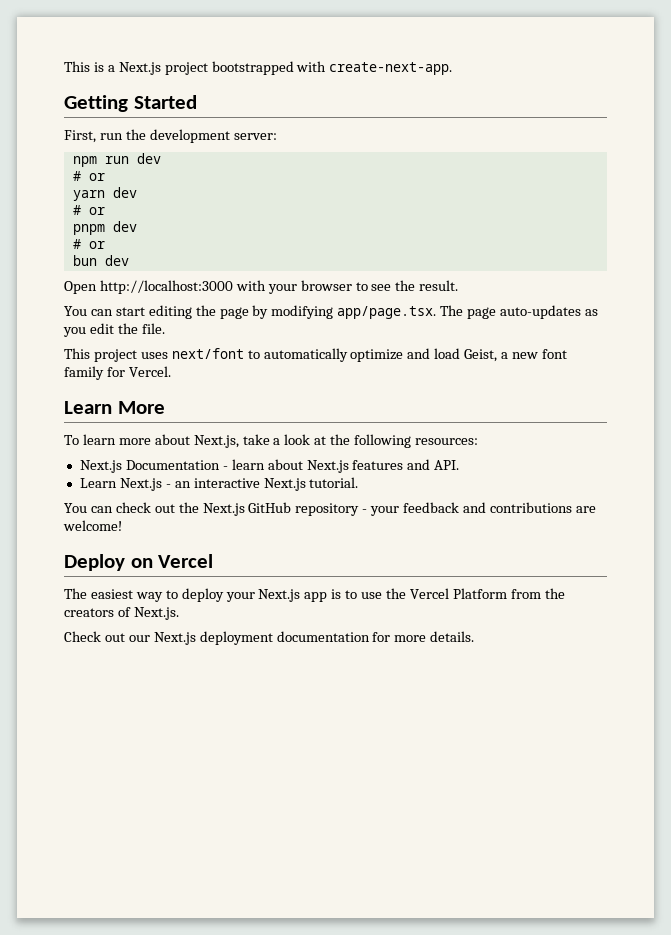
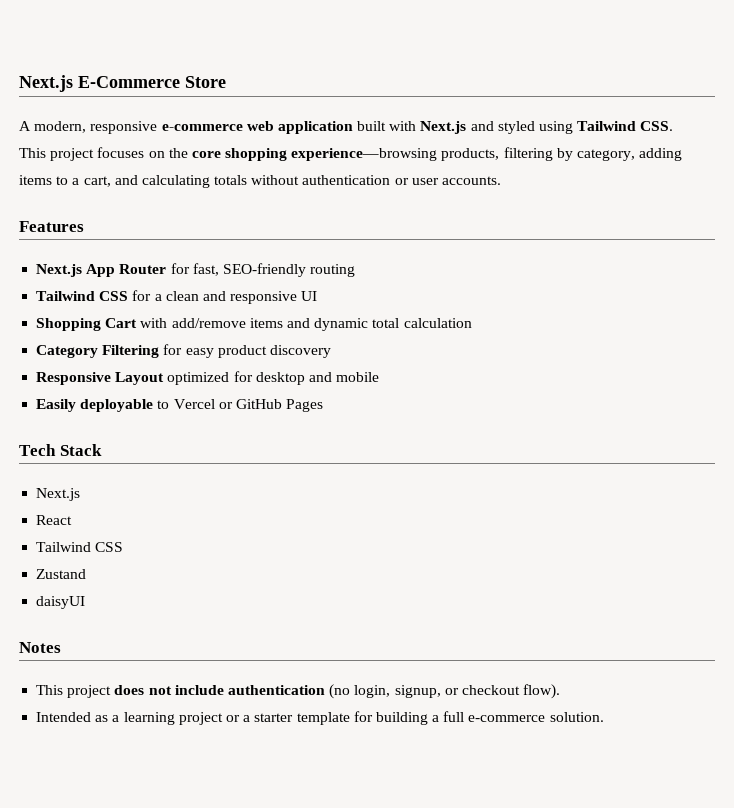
- This is a Next.js project bootstrapped with create-next-app.
- Getting Started
- First, run the development server:
- npm run dev
- # or
- yarn dev
- # or
- pnpm dev
- # or
- bun dev
- Open http://localhost:3000 with your browser to see the result.
- You can start editing the page by modifying app/page.tsx. The page auto-updates as you edit the file.
- This project uses next/font to automatically optimize and load Geist, a new font family for Vercel.
- Learn More
- To learn more about Next.js, take a look at the following resources:
- Next.js Documentation - learn about Next.js features and API.
- Learn Next.js - an interactive Next.js tutorial.
- You can check out the Next.js GitHub repository - your feedback and contributions are welcome!
- Deploy on Vercel
- The easiest way to deploy your Next.js app is to use the Vercel Platform from the creators of Next.js.
- Check out our Next.js deployment documentation for more details.
+ Next.js E-Commerce Store
+ A modern, responsive e-commerce web application built with Next.js and styled using Tailwind CSS.
+ This project focuses on the core shopping experience—browsing products, filtering by category, adding items to a cart, and calculating totals without authentication or user accounts.
+ Features
+ Next.js App Router for fast, SEO-friendly routing
+ Tailwind CSS for a clean and responsive UI
+ Shopping Cart with add/remove items and dynamic total calculation
+ Category Filtering for easy product discovery
+ Responsive Layout optimized for desktop and mobile
+ Easily deployable to Vercel or GitHub Pages
+ Tech Stack
+ Next.js
+ React
+ Tailwind CSS
+ Zustand
+ daisyUI
+ Notes
+ This project does not include authentication (no login, signup, or checkout flow).
+ Intended as a learning project or a starter template for building a full e-commerce solution.

